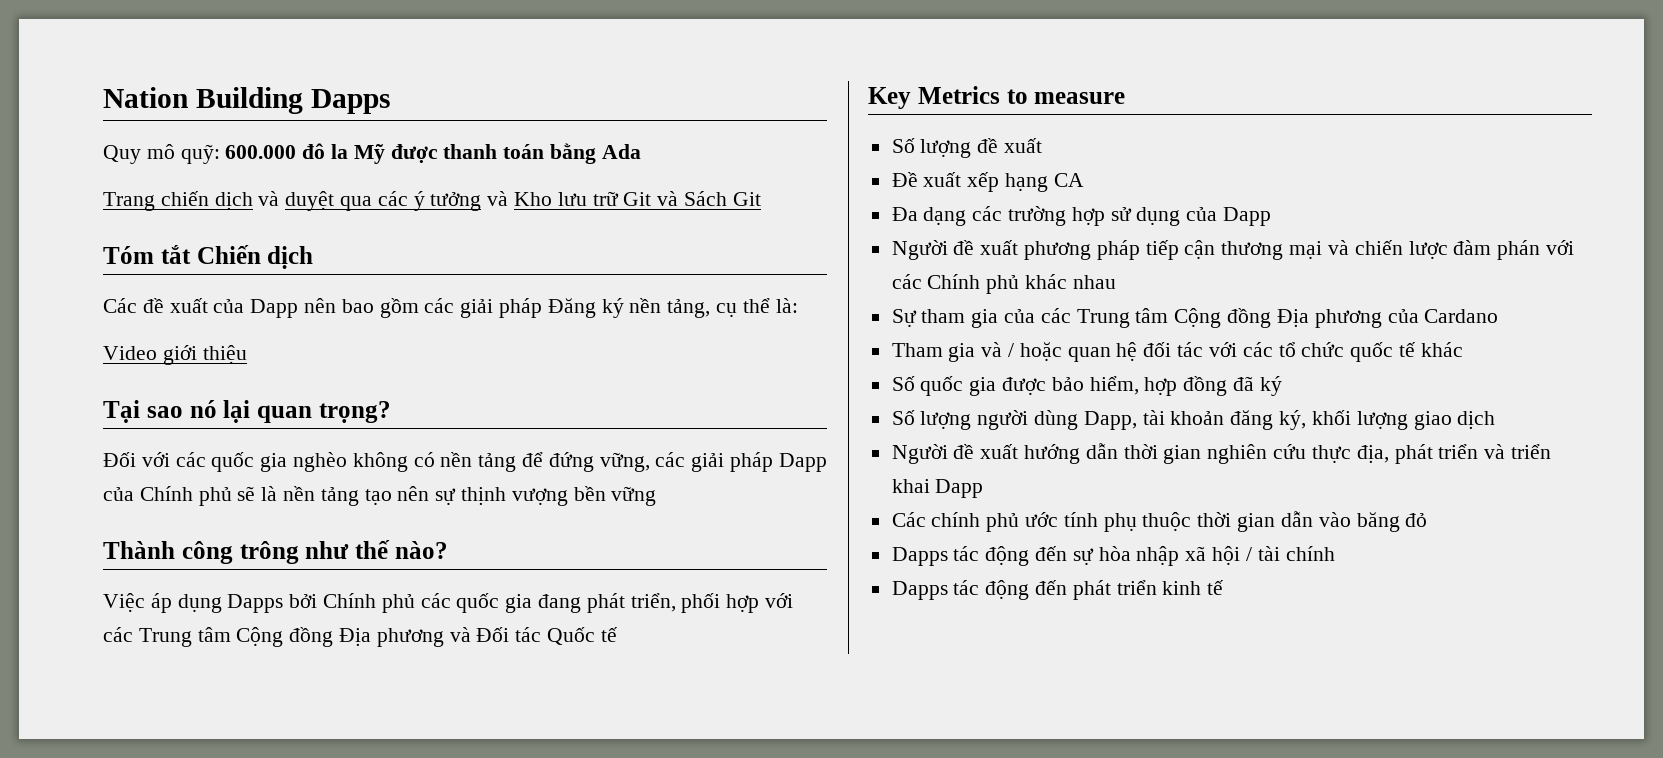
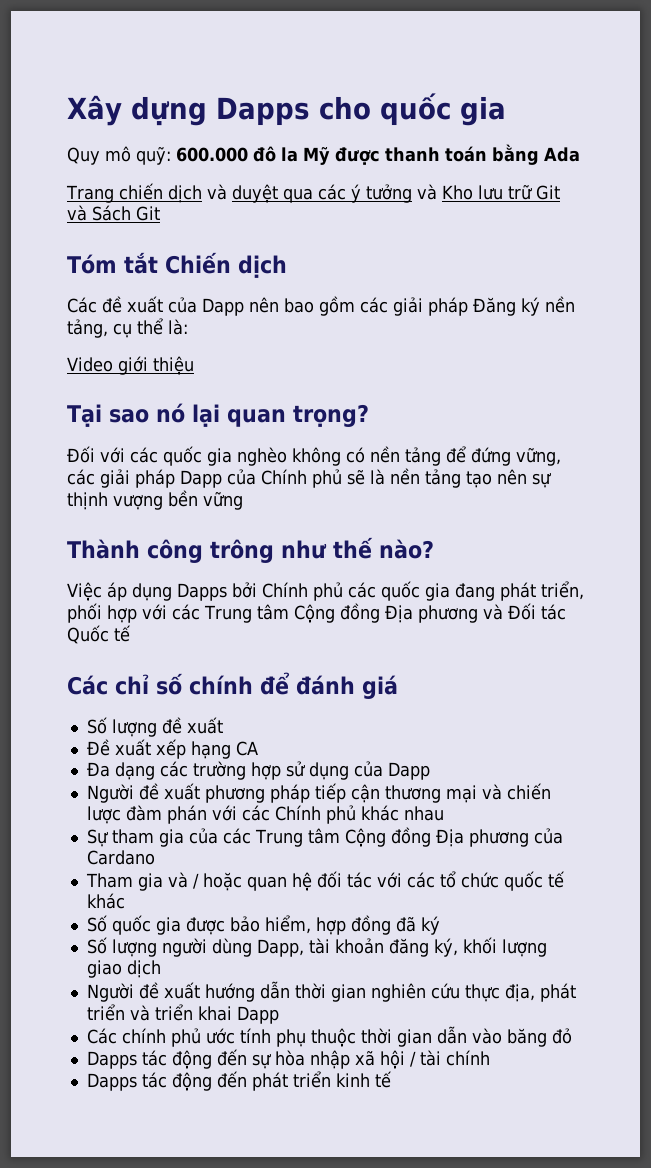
- Nation Building Dapps
+ Xây dựng Dapps cho quốc gia
- Key Metrics to measure
+ Các chỉ số chính để đánh giá

